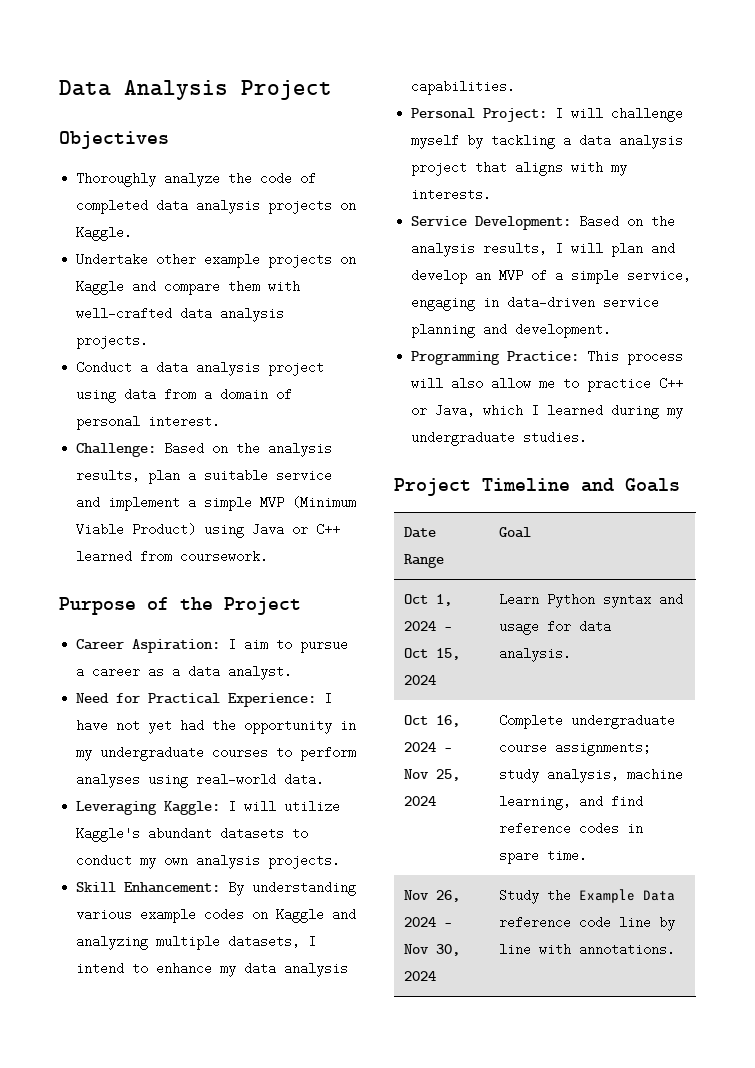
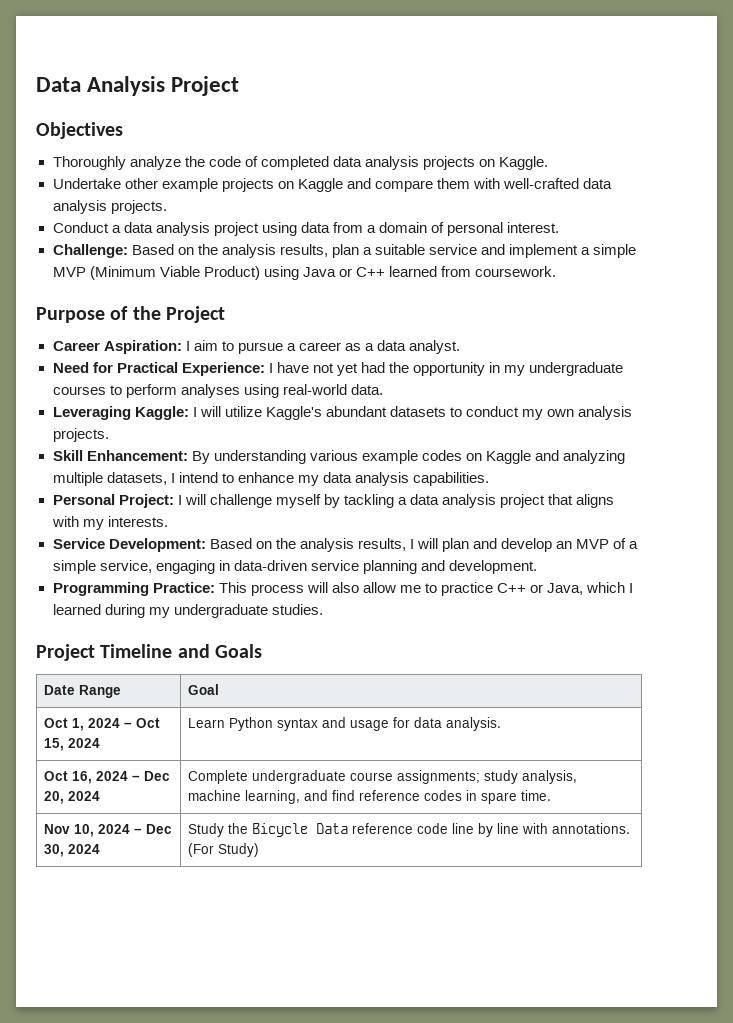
- Oct 16, 2024 – Nov 25, 2024 | Complete undergraduate course assignments; study analysis, machine learning, and find reference codes in spare time.
+ Oct 16, 2024 – Dec 20, 2024 | Complete undergraduate course assignments; study analysis, machine learning, and find reference codes in spare time.
- Nov 26, 2024 – Nov 30, 2024 | Study the Example Data reference code line by line with annotations.
+ Nov 10, 2024 – Dec 30, 2024 | Study the Bicycle Data reference code line by line with annotations. (For Study)

